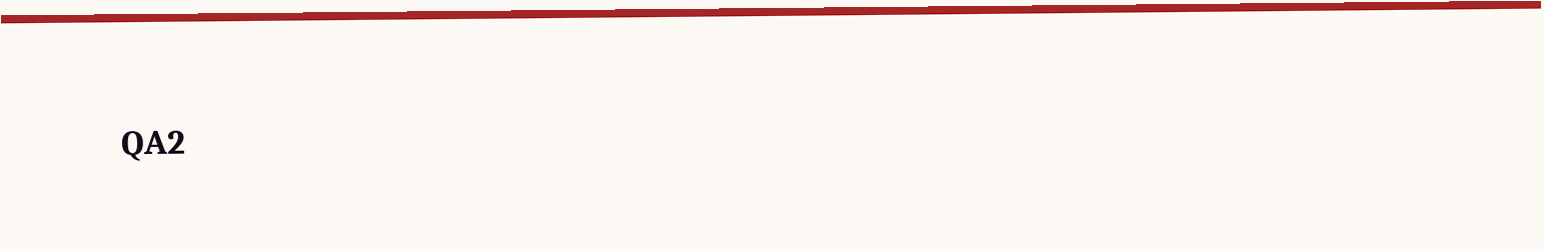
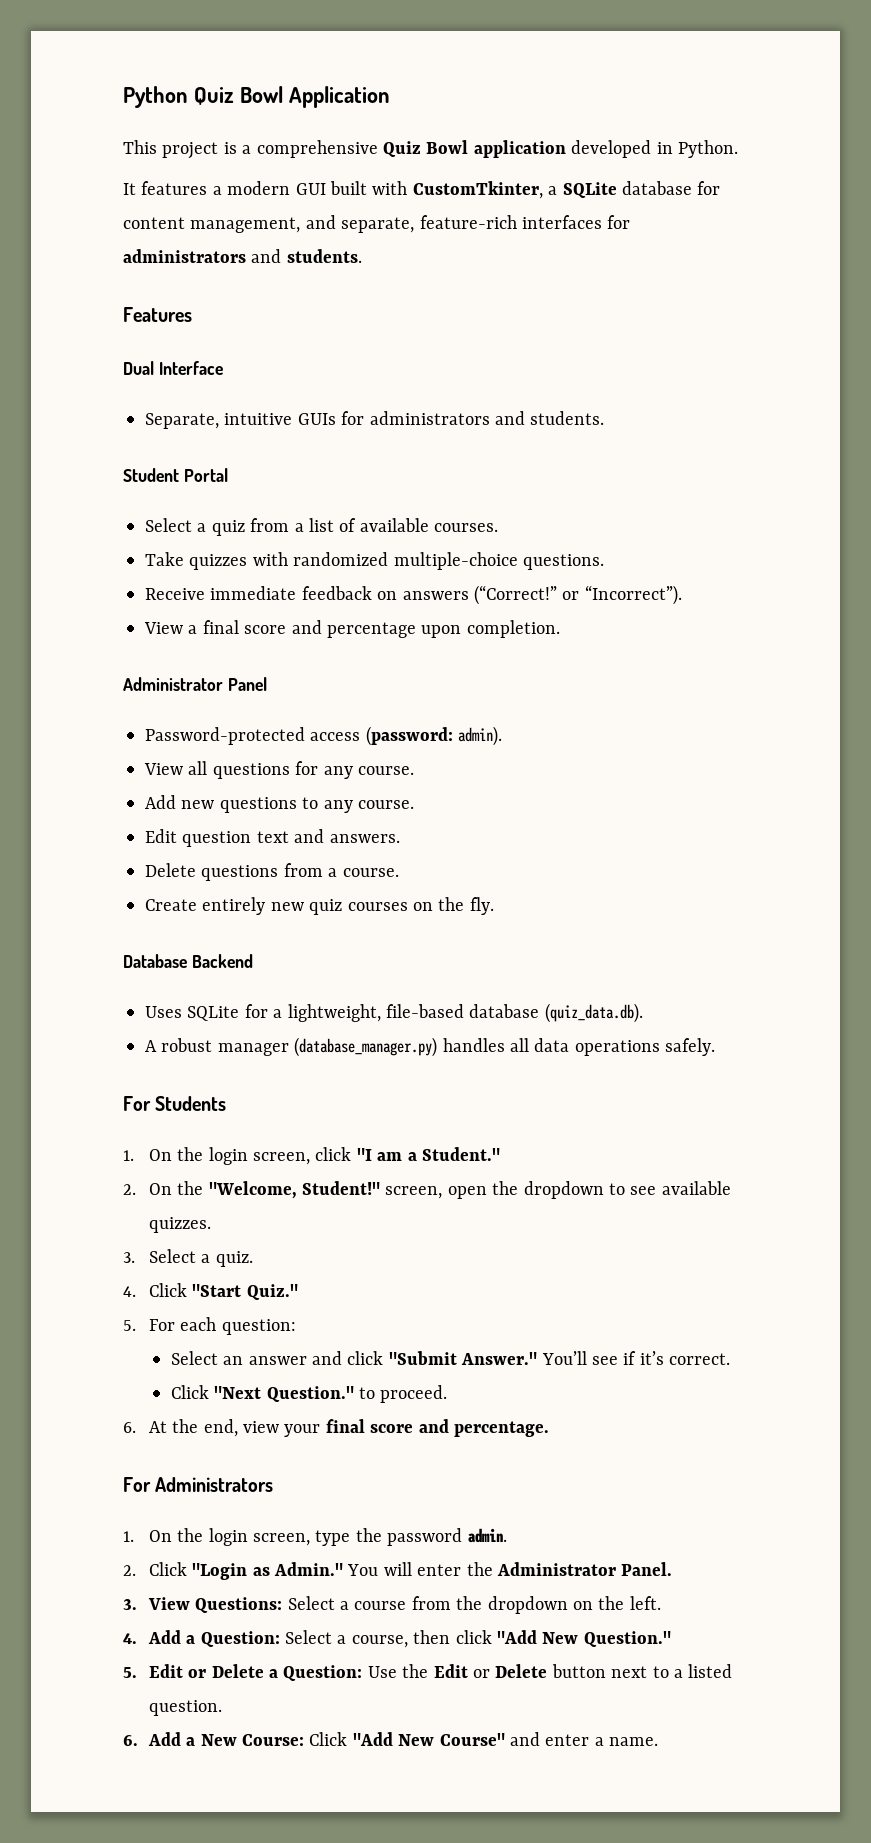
- QA2
+ Python Quiz Bowl Application
+ This project is a comprehensive Quiz Bowl application developed in Python.
+ It features a modern GUI built with CustomTkinter, a SQLite database for content management, and separate, feature-rich interfaces for administrators and students.
+ Features
+ Dual Interface
+ Separate, intuitive GUIs for administrators and students.
+ Student Portal
+ Select a quiz from a list of available courses.
+ Take quizzes with randomized multiple-choice questions.
+ Receive immediate feedback on answers (“Correct!” or “Incorrect”).
+ View a final score and percentage upon completion.
+ Administrator Panel
+ Password-protected access (password: admin).
+ View all questions for any course.
+ Add new questions to any course.
+ Edit question text and answers.
+ Delete questions from a course.
+ Create entirely new quiz courses on the fly.
+ Database Backend
+ Uses SQLite for a lightweight, file-based database (quiz_data.db).
+ A robust manager (database_manager.py) handles all data operations safely.
+ For Students
+ 1. On the login screen, click "I am a Student."
+ 2. On the "Welcome, Student!" screen, open the dropdown to see available quizzes.
+ 3. Select a quiz.
+ 4. Click "Start Quiz."
+ 5. For each question:
+ Select an answer and click "Submit Answer." You’ll see if it’s correct.
+ Click "Next Question." to proceed.
+ 6. At the end, view your final score and percentage.
+ For Administrators
+ 1. On the login screen, type the password admin.
+ 2. Click "Login as Admin." You will enter the Administrator Panel.
+ 3. View Questions: Select a course from the dropdown on the left.
+ 4. Add a Question: Select a course, then click "Add New Question."
+ 5. Edit or Delete a Question: Use the Edit or Delete button next to a listed question.
+ 6. Add a New Course: Click "Add New Course" and enter a name.

